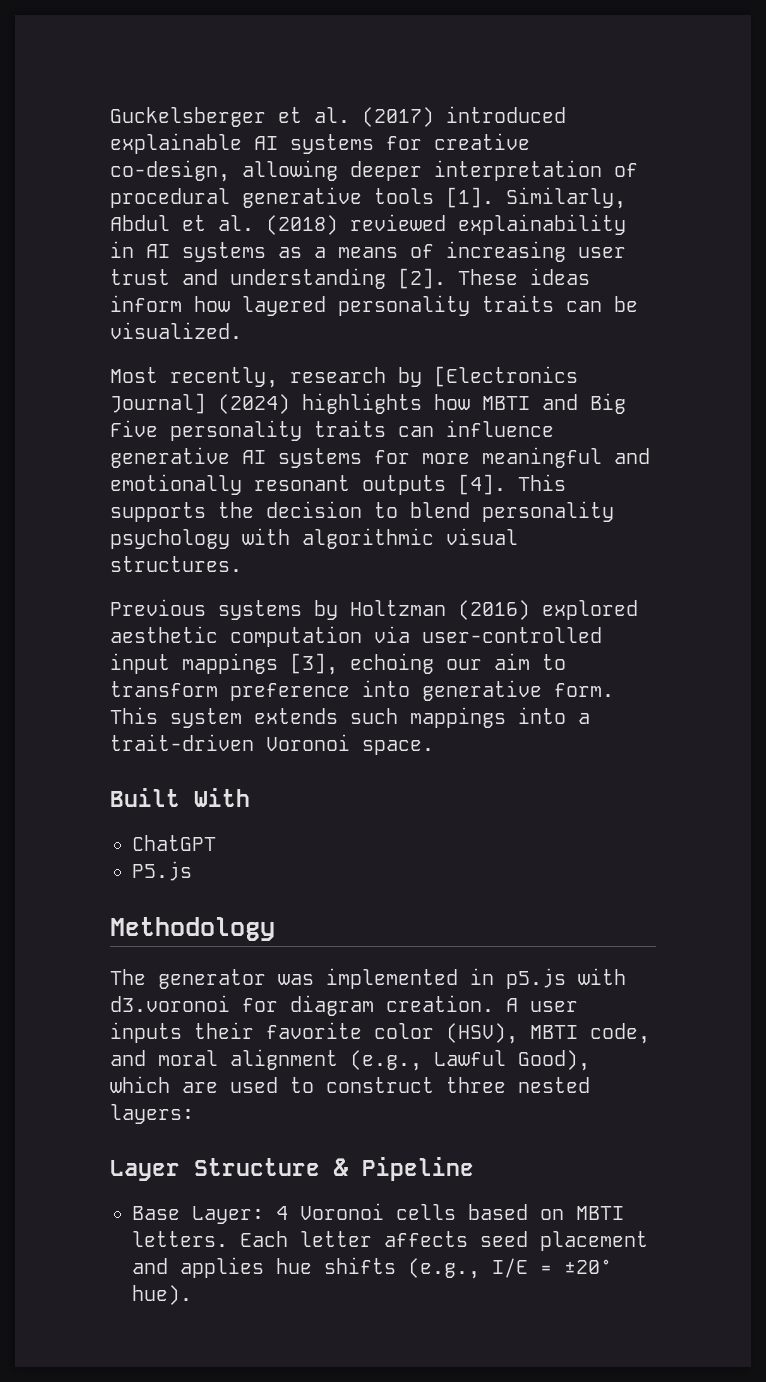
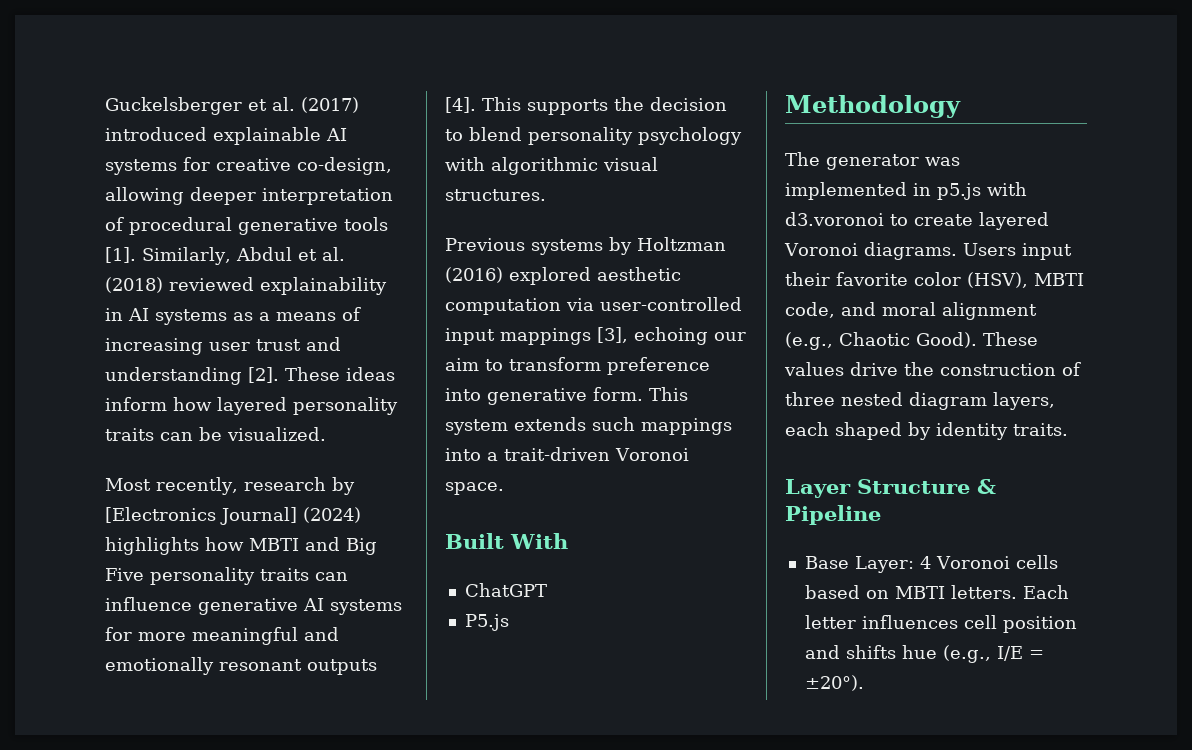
- The generator was implemented in p5.js with d3.voronoi for diagram creation. A user inputs their favorite color (HSV), MBTI code, and moral alignment (e.g., Lawful Good), which are used to construct three nested layers:
+ The generator was implemented in p5.js with d3.voronoi to create layered Voronoi diagrams. Users input their favorite color (HSV), MBTI code, and moral alignment (e.g., Chaotic Good). These values drive the construction of three nested diagram layers, each shaped by identity traits.
- Each letter affects seed placement and applies hue shifts (e.g., I/E = ±20° hue).
+ Each letter influences cell position and shifts hue (e.g., I/E = ±20°).

